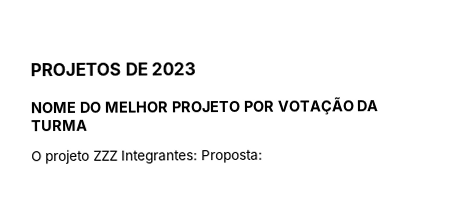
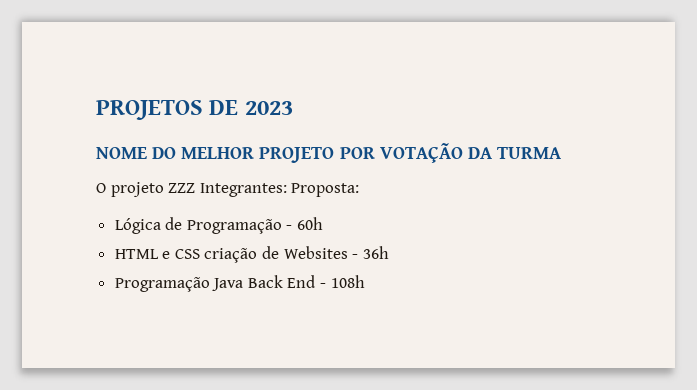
+ Lógica de Programação - 60h
+ HTML e CSS criação de Websites - 36h
+ Programação Java Back End - 108h

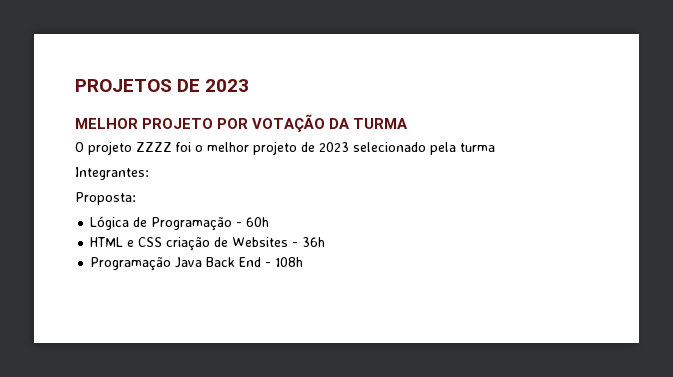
- NOME DO MELHOR PROJETO POR VOTAÇÃO DA TURMA
+ MELHOR PROJETO POR VOTAÇÃO DA TURMA
- O projeto ZZZ Integrantes: Proposta:
+ O projeto ZZZZ foi o melhor projeto de 2023 selecionado pela turma
+ Integrantes:
+ Proposta:

